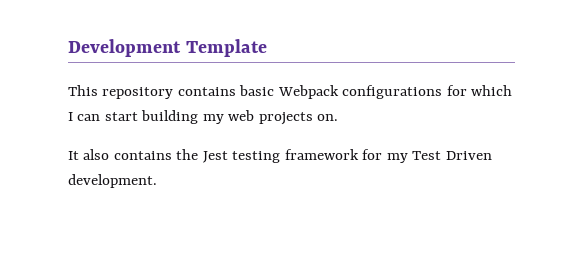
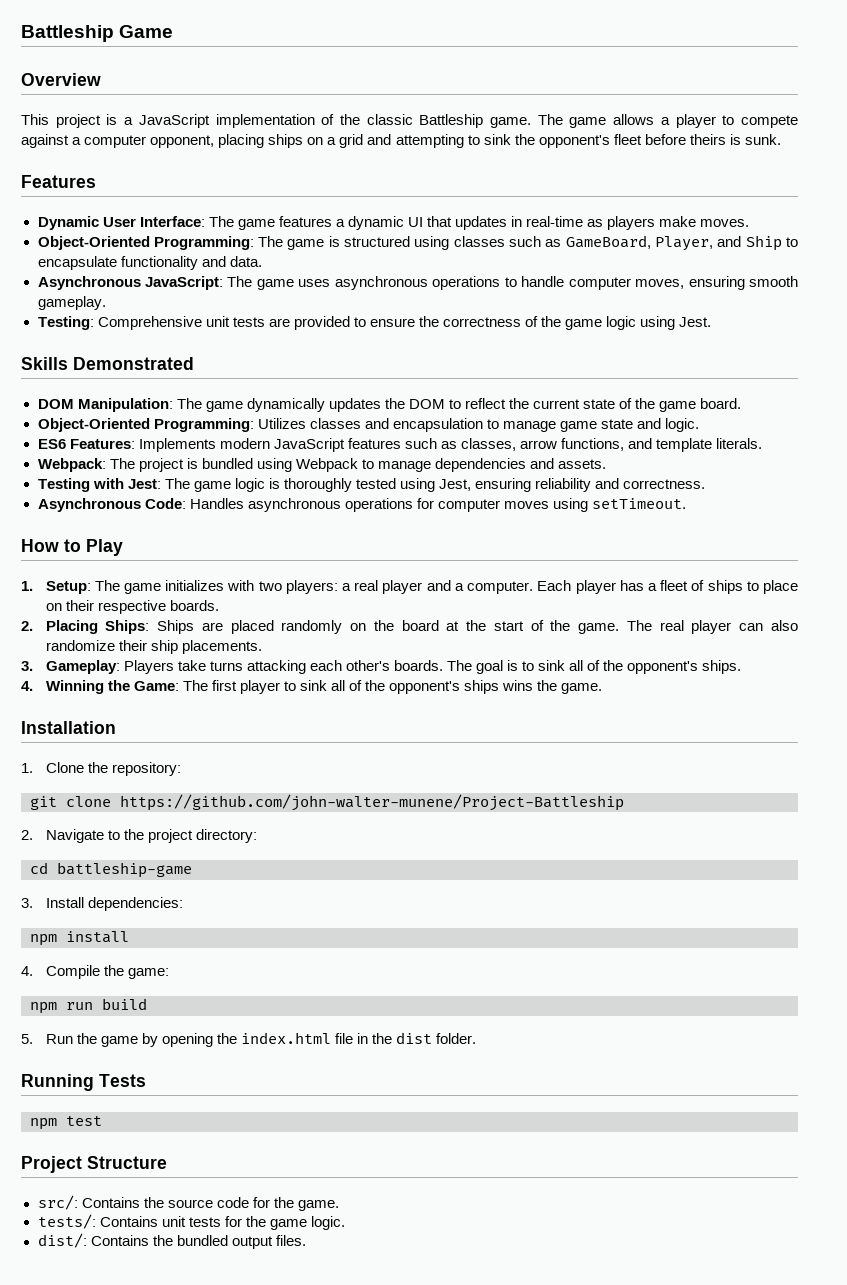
- Development Template
- This repository contains basic Webpack configurations for which I can start building my web projects on.
- It also contains the Jest testing framework for my Test Driven development.
+ Battleship Game
+ Overview
+ This project is a JavaScript implementation of the classic Battleship game. The game allows a player to compete against a computer opponent, placing ships on a grid and attempting to sink the opponent's fleet before theirs is sunk.
+ Features
+ Dynamic User Interface: The game features a dynamic UI that updates in real-time as players make moves.
+ Object-Oriented Programming: The game is structured using classes such as GameBoard, Player, and Ship to encapsulate functionality and data.
+ Asynchronous JavaScript: The game uses asynchronous operations to handle computer moves, ensuring smooth gameplay.
+ Testing: Comprehensive unit tests are provided to ensure the correctness of the game logic using Jest.
+ Skills Demonstrated
+ DOM Manipulation: The game dynamically updates the DOM to reflect the current state of the game board.
+ Object-Oriented Programming: Utilizes classes and encapsulation to manage game state and logic.
+ ES6 Features: Implements modern JavaScript features such as classes, arrow functions, and template literals.
+ Webpack: The project is bundled using Webpack to manage dependencies and assets.
+ Testing with Jest: The game logic is thoroughly tested using Jest, ensuring reliability and correctness.
+ Asynchronous Code: Handles asynchronous operations for computer moves using setTimeout.
+ How to Play
+ 1. Setup: The game initializes with two players: a real player and a computer. Each player has a fleet of ships to place on their respective boards.
+ 2. Placing Ships: Ships are placed randomly on the board at the start of the game. The real player can also randomize their ship placements.
+ 3. Gameplay: Players take turns attacking each other's boards. The goal is to sink all of the opponent's ships.
+ 4. Winning the Game: The first player to sink all of the opponent's ships wins the game.
+ Installation
+ 1. Clone the repository:
+ git clone https://github.com/john-walter-munene/Project-Battleship
+ 2. Navigate to the project directory:
+ cd battleship-game
+ 3. Install dependencies:
+ npm install
+ 4. Compile the game:
+ npm run build
+ 5. Run the game by opening the index.html file in the dist folder.
+ Running Tests
+ npm test
+ Project Structure
+ src/: Contains the source code for the game.
+ tests/: Contains unit tests for the game logic.
+ dist/: Contains the bundled output files.

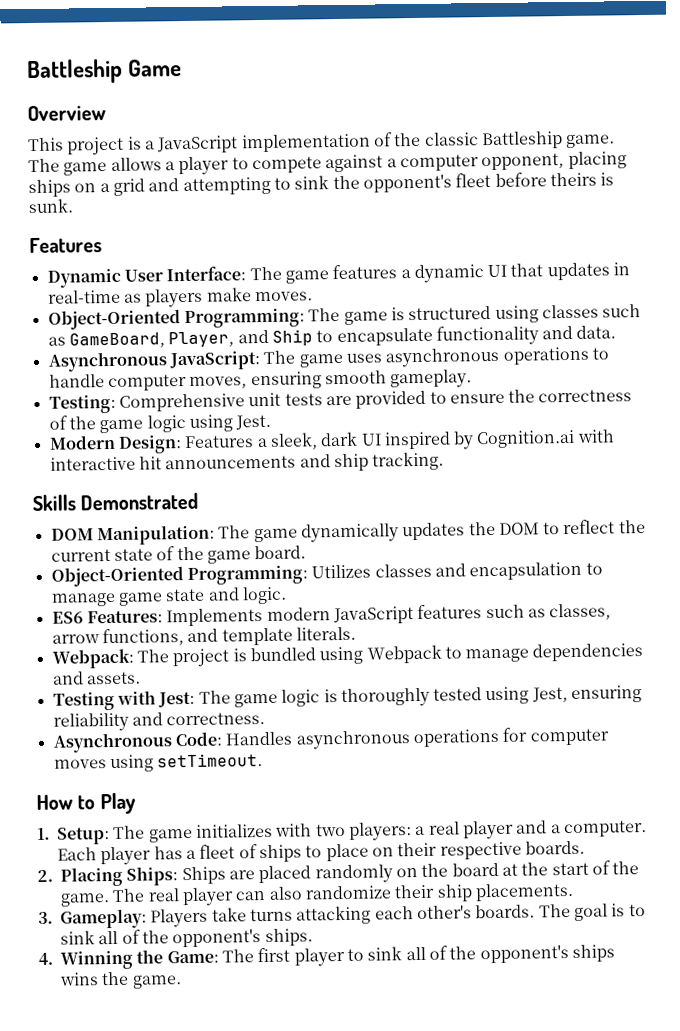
+ Modern Design: Features a sleek, dark UI inspired by Cognition.ai with interactive hit announcements and ship tracking.
- Installation
- 1. Clone the repository:
- git clone https://github.com/john-walter-munene/Project-Battleship
- 2. Navigate to the project directory:
- cd battleship-game
- 3. Install dependencies:
- npm install
- 4. Compile the game:
- npm run build
- 5. Run the game by opening the index.html file in the dist folder.
- Running Tests
- npm test
- Project Structure
- src/: Contains the source code for the game.
- tests/: Contains unit tests for the game logic.
- dist/: Contains the bundled output files.

